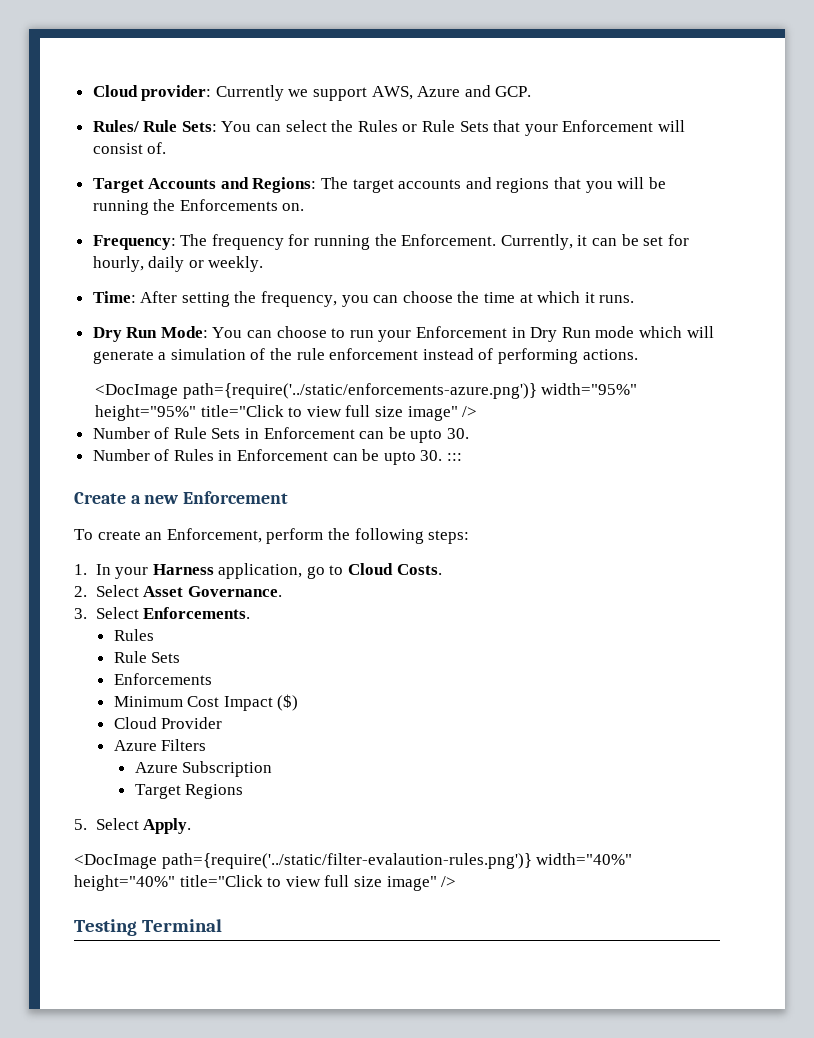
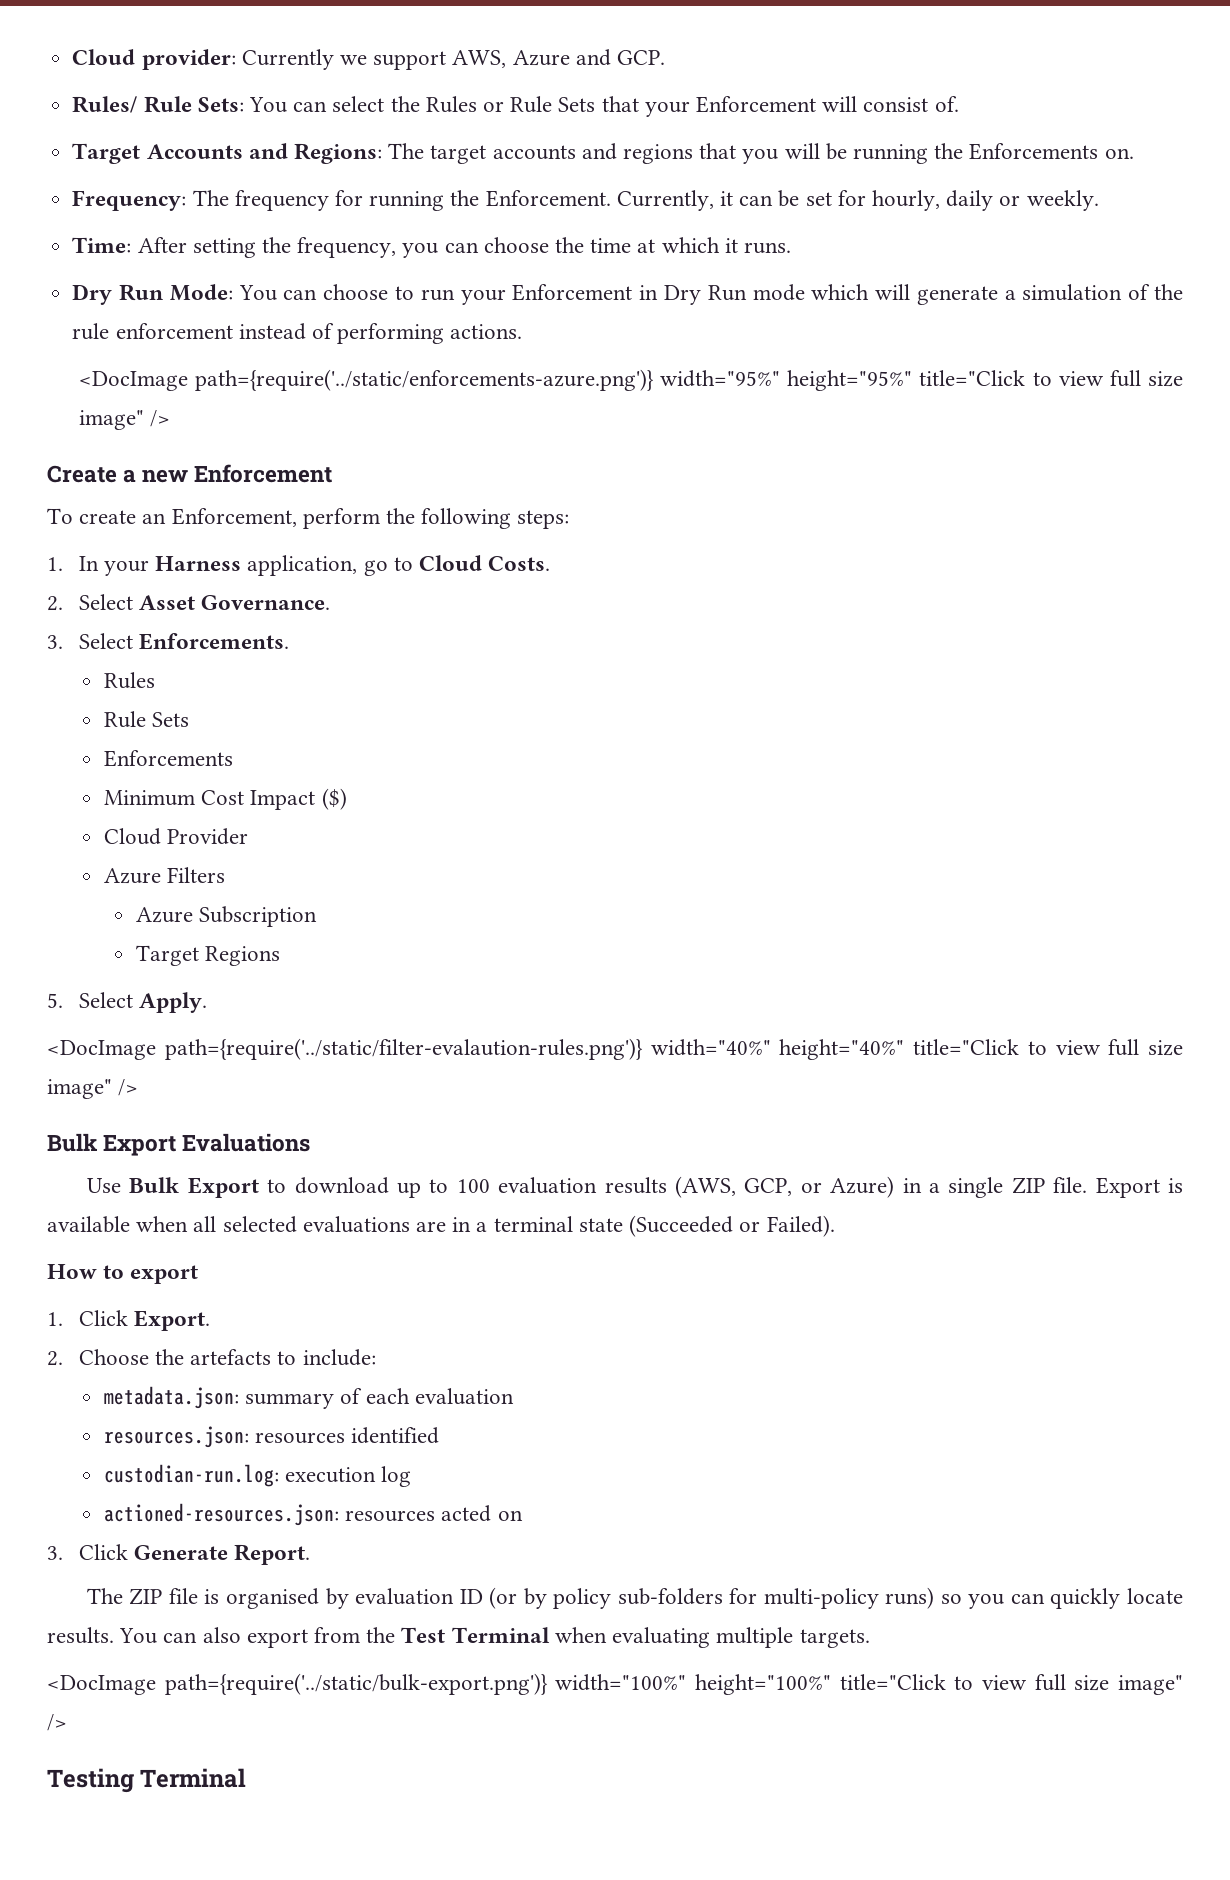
- Number of Rule Sets in Enforcement can be upto 30.
- Number of Rules in Enforcement can be upto 30. :::
+ Bulk Export Evaluations
+ Use Bulk Export to download up to 100 evaluation results (AWS, GCP, or Azure) in a single ZIP file. Export is available when all selected evaluations are in a terminal state (Succeeded or Failed).
+ How to export
+ 1. Click Export.
+ 2. Choose the artefacts to include:
+ metadata.json: summary of each evaluation
+ resources.json: resources identified
+ custodian-run.log: execution log
+ actioned-resources.json: resources acted on
+ 3. Click Generate Report.
+ The ZIP file is organised by evaluation ID (or by policy sub-folders for multi-policy runs) so you can quickly locate results. You can also export from the Test Terminal when evaluating multiple targets.
+ <DocImage path={require('../static/bulk-export.png')} width="100%" height="100%" title="Click to view full size image" />

